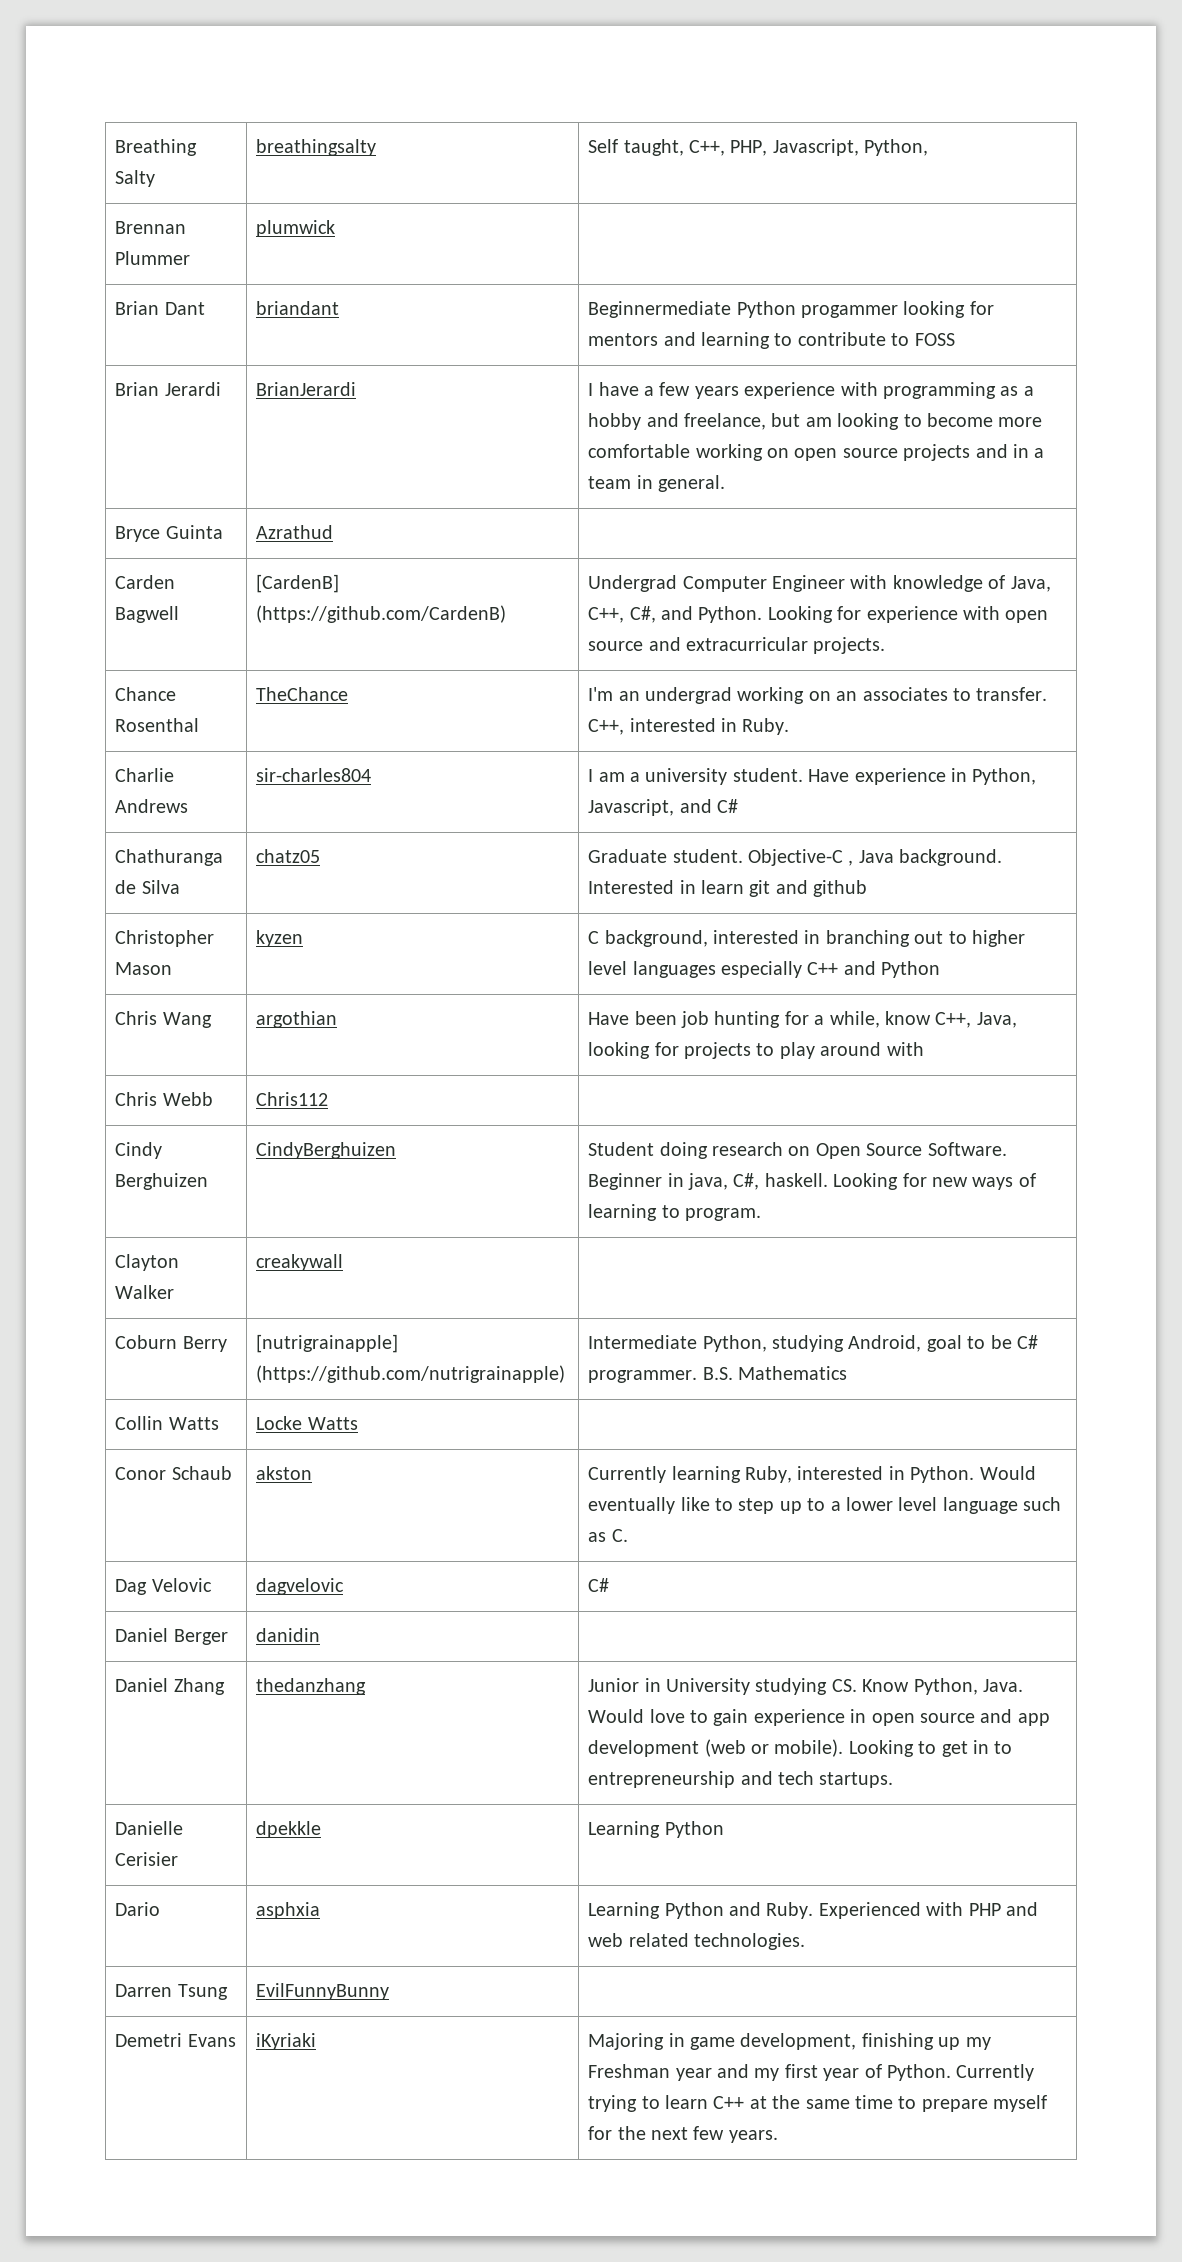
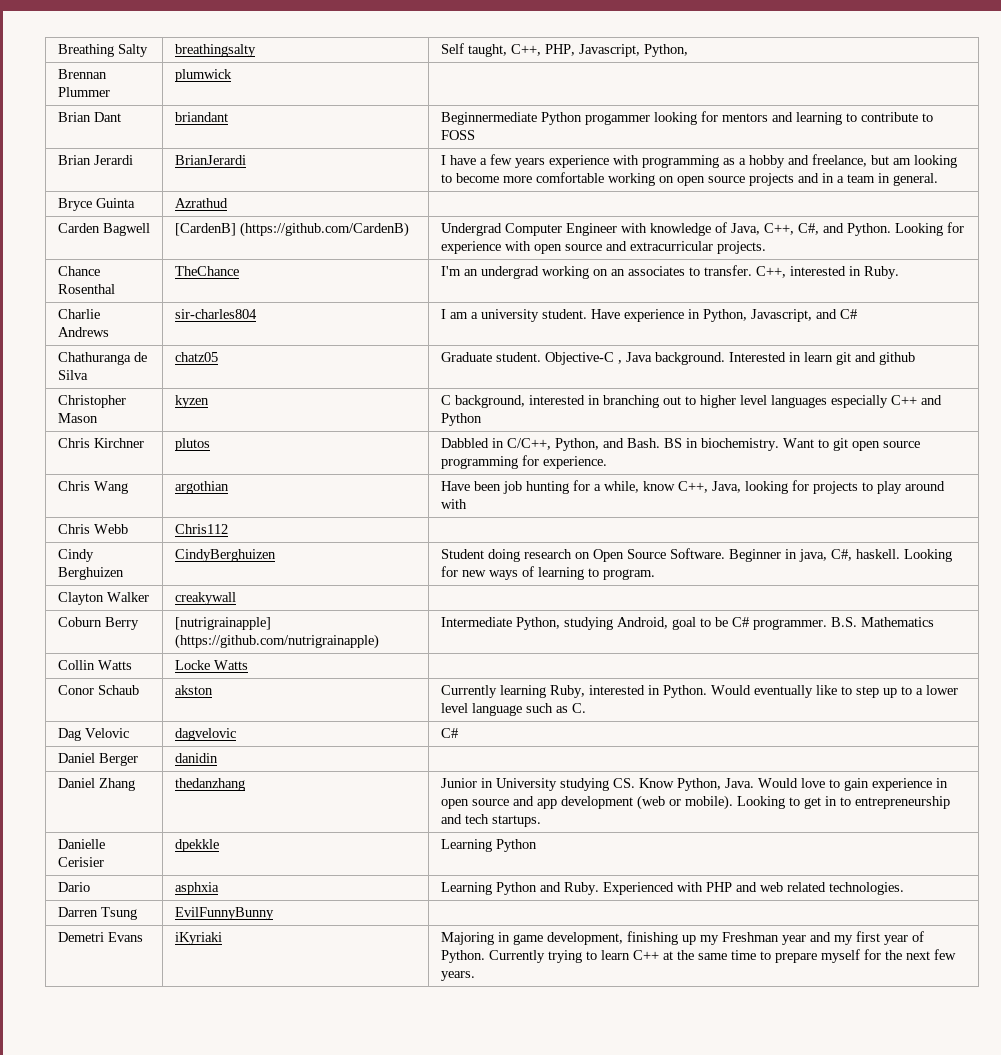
+ Chris Kirchner | plutos | Dabbled in C/C++, Python, and Bash. BS in biochemistry. Want to git open source programming for experience.

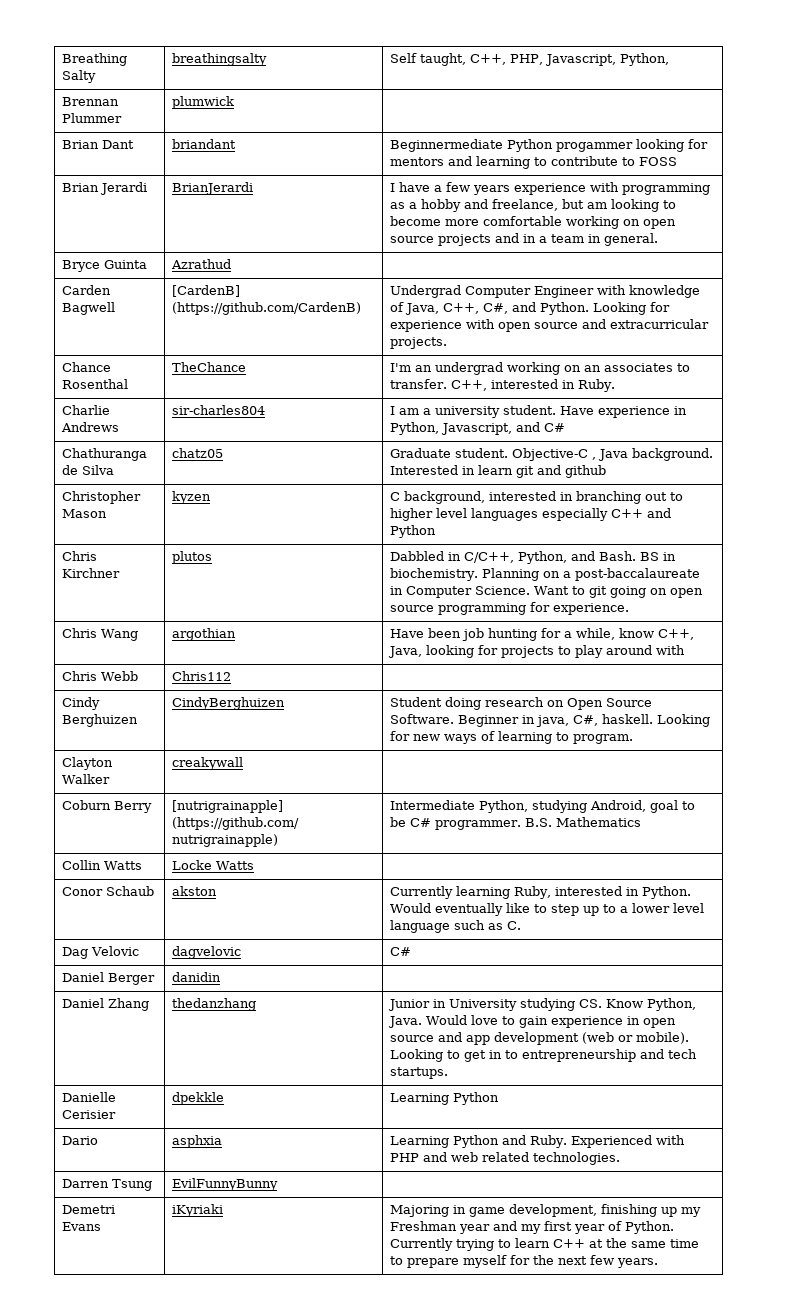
- Chris Kirchner | plutos | Dabbled in C/C++, Python, and Bash. BS in biochemistry. Want to git open source programming for experience.
+ Chris Kirchner | plutos | Dabbled in C/C++, Python, and Bash. BS in biochemistry. Planning on a post-baccalaureate in Computer Science. Want to git going on open source programming for experience.

